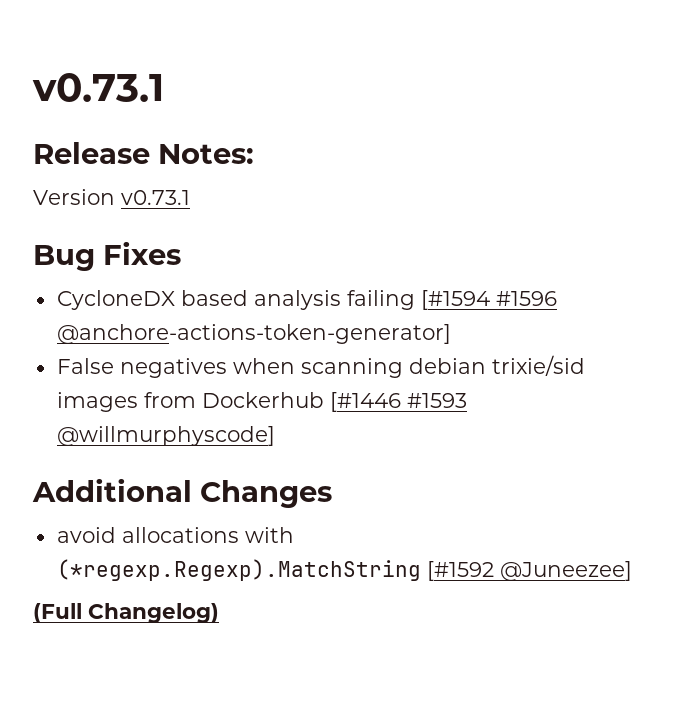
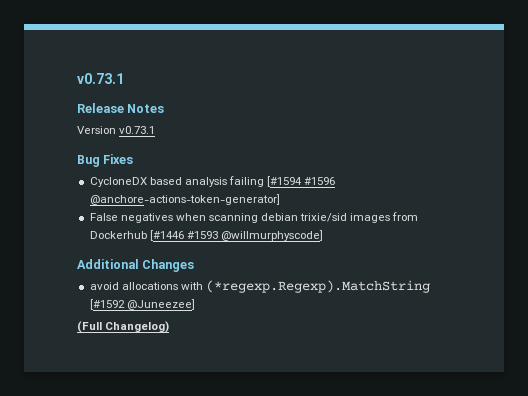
- Release Notes:
+ Release Notes

